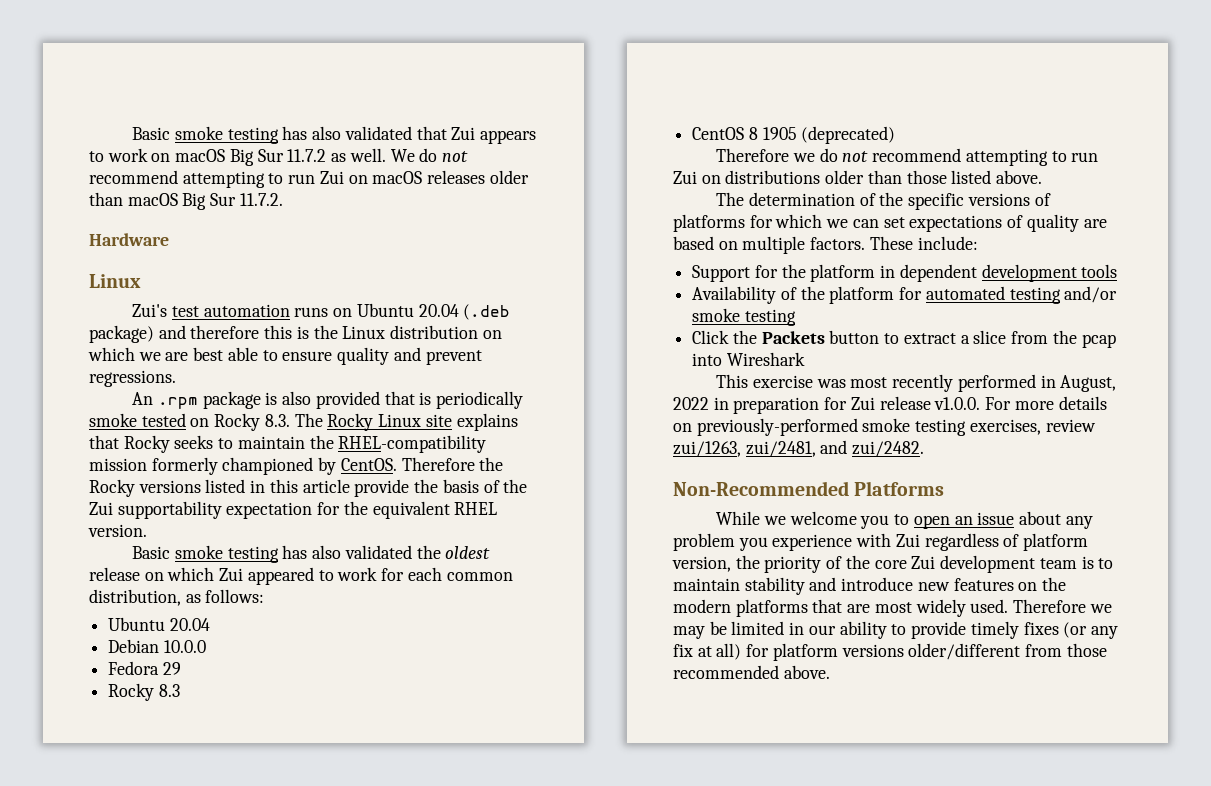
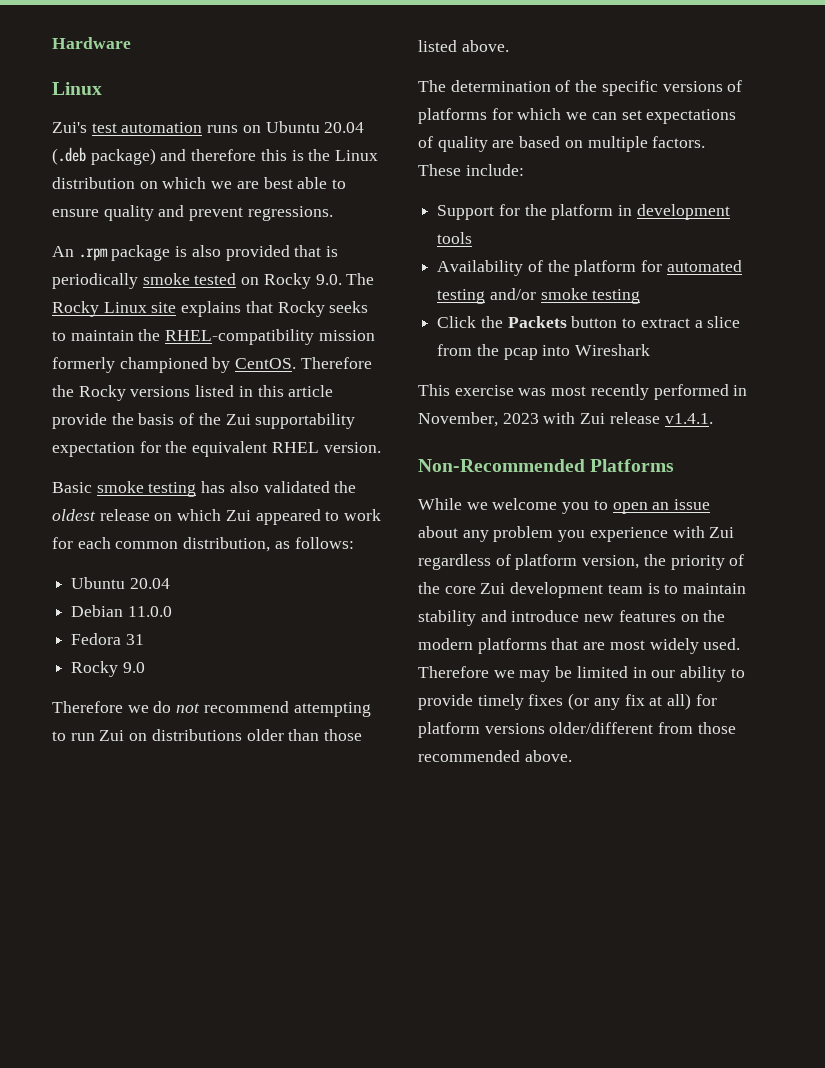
- Basic smoke testing has also validated that Zui appears to work on macOS Big Sur 11.7.2 as well. We do not recommend attempting to run Zui on macOS releases older than macOS Big Sur 11.7.2.
- An .rpm package is also provided that is periodically smoke tested on Rocky 8.3. The Rocky Linux site explains that Rocky seeks to maintain the RHEL-compatibility mission formerly championed by CentOS.
+ An .rpm package is also provided that is periodically smoke tested on Rocky 9.0. The Rocky Linux site explains that Rocky seeks to maintain the RHEL-compatibility mission formerly championed by CentOS.
- Debian 10.0.0
+ Debian 11.0.0
- Fedora 29
- Rocky 8.3
- CentOS 8 1905 (deprecated)
+ Fedora 31
+ Rocky 9.0
- Support for the platform in dependent development tools
+ Support for the platform in development tools
- This exercise was most recently performed in August, 2022 in preparation for Zui release v1.0.0. For more details on previously-performed smoke testing exercises, review zui/1263, zui/2481, and zui/2482.
+ This exercise was most recently performed in November, 2023 with Zui release v1.4.1.

